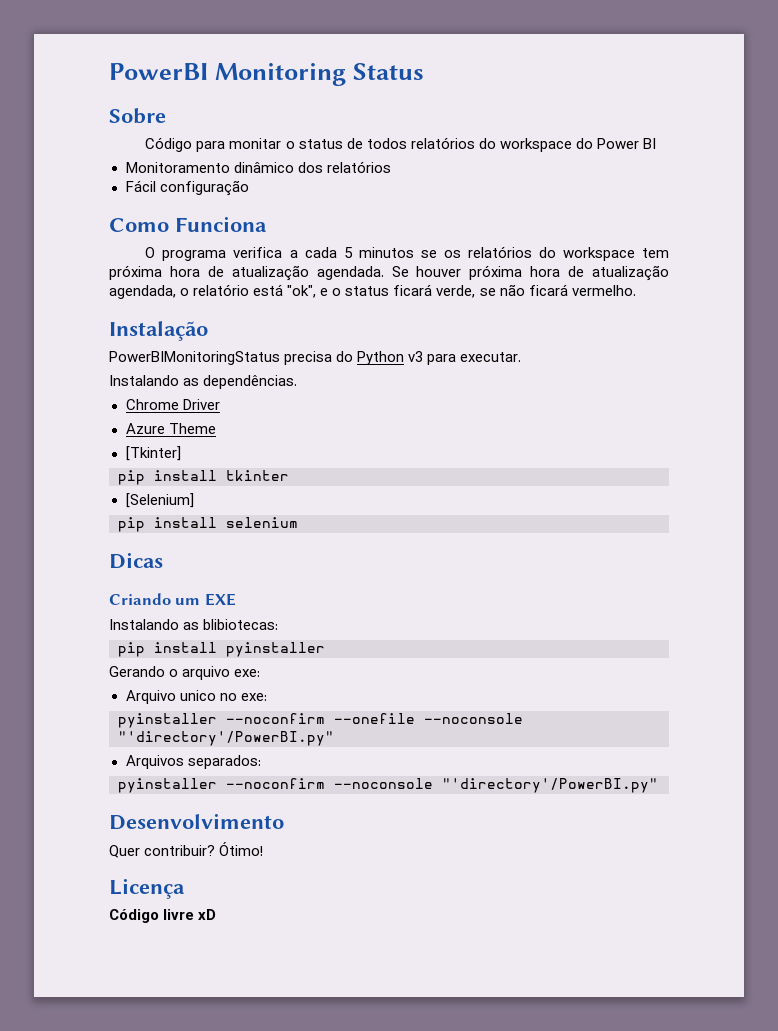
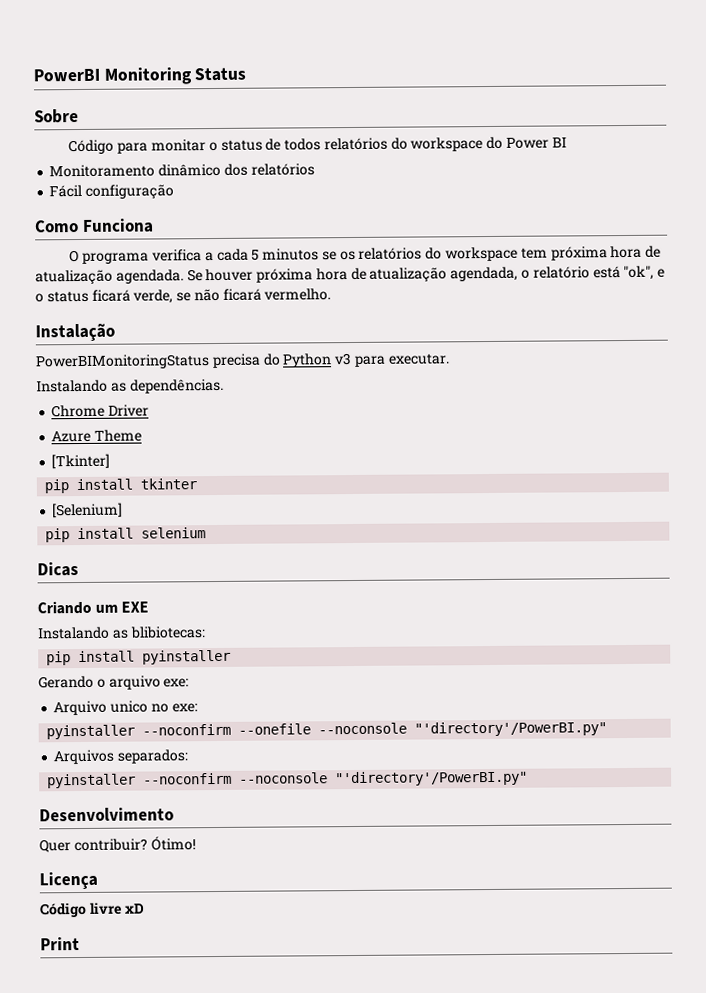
+ Print

